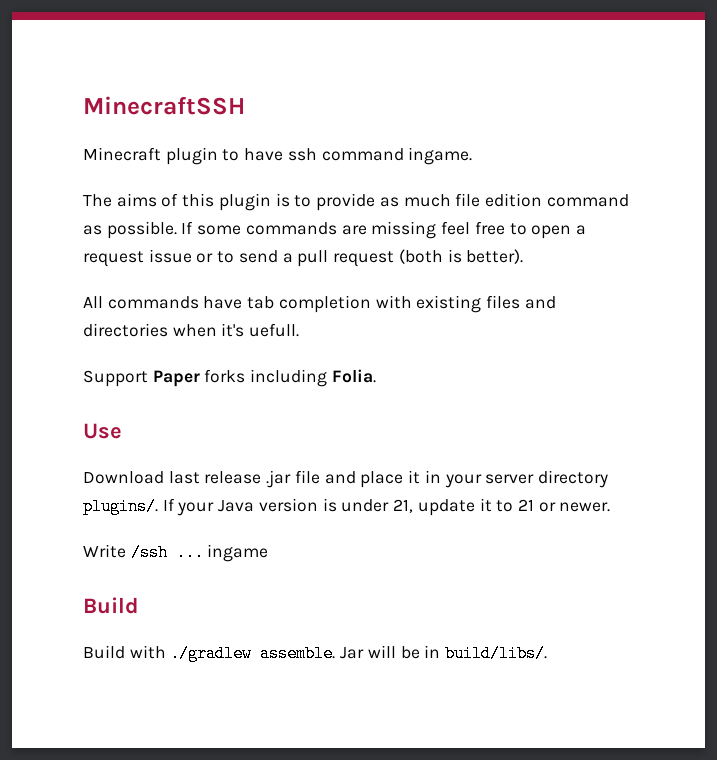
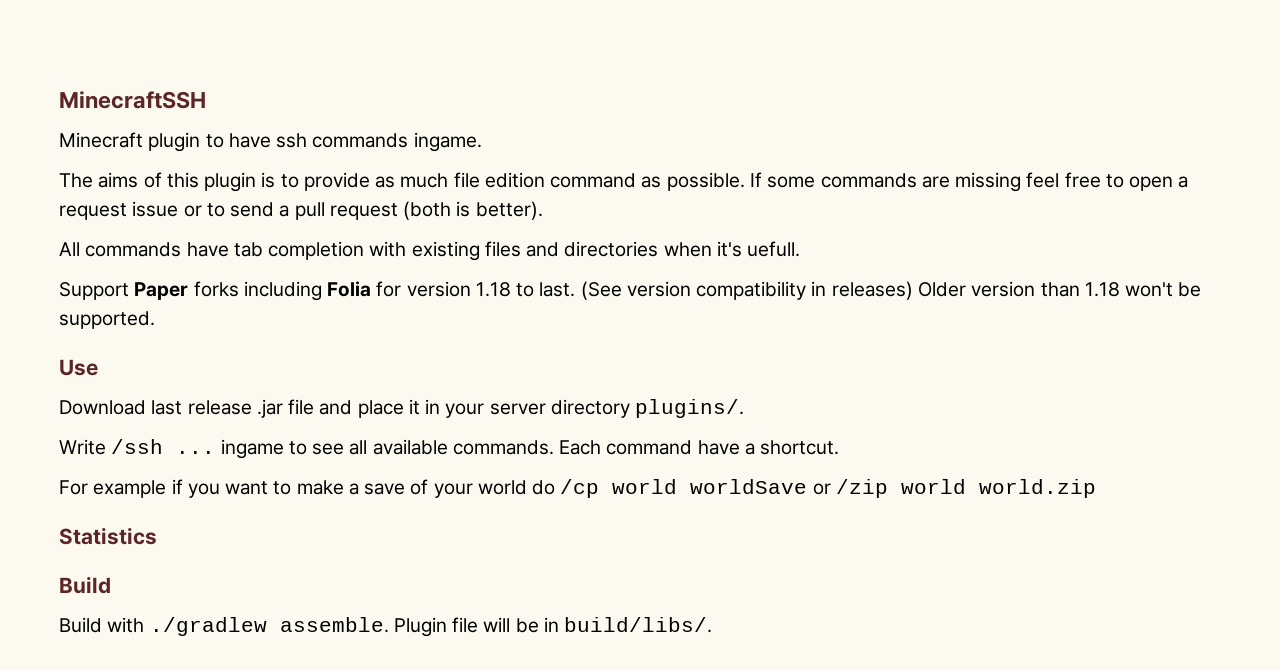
- Minecraft plugin to have ssh command ingame.
+ Minecraft plugin to have ssh commands ingame.
- Support Paper forks including Folia.
+ Support Paper forks including Folia for version 1.18 to last. (See version compatibility in releases) Older version than 1.18 won't be supported.
- Download last release .jar file and place it in your server directory plugins/. If your Java version is under 21, update it to 21 or newer.
- Write /ssh ... ingame
+ Download last release .jar file and place it in your server directory plugins/.
+ Write /ssh ... ingame to see all available commands. Each command have a shortcut.
+ For example if you want to make a save of your world do /cp world worldSave or /zip world world.zip
+ Statistics
- Jar will be in build/libs/.
+ Plugin file will be in build/libs/.

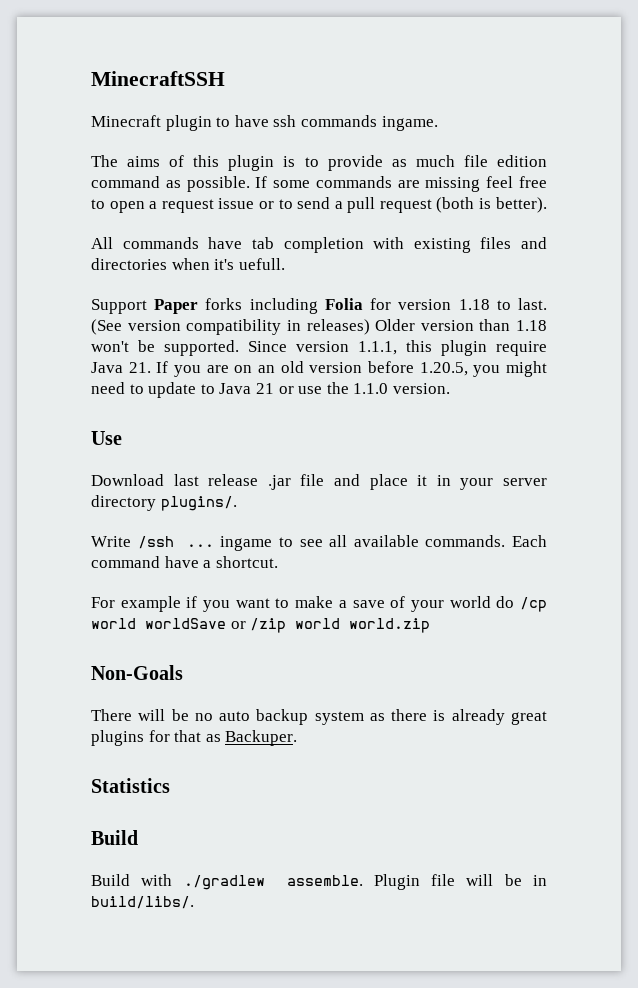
+ Since version 1.1.1, this plugin require Java 21. If you are on an old version before 1.20.5, you might need to update to Java 21 or use the 1.1.0 version.
+ Non-Goals
+ There will be no auto backup system as there is already great plugins for that as Backuper.

